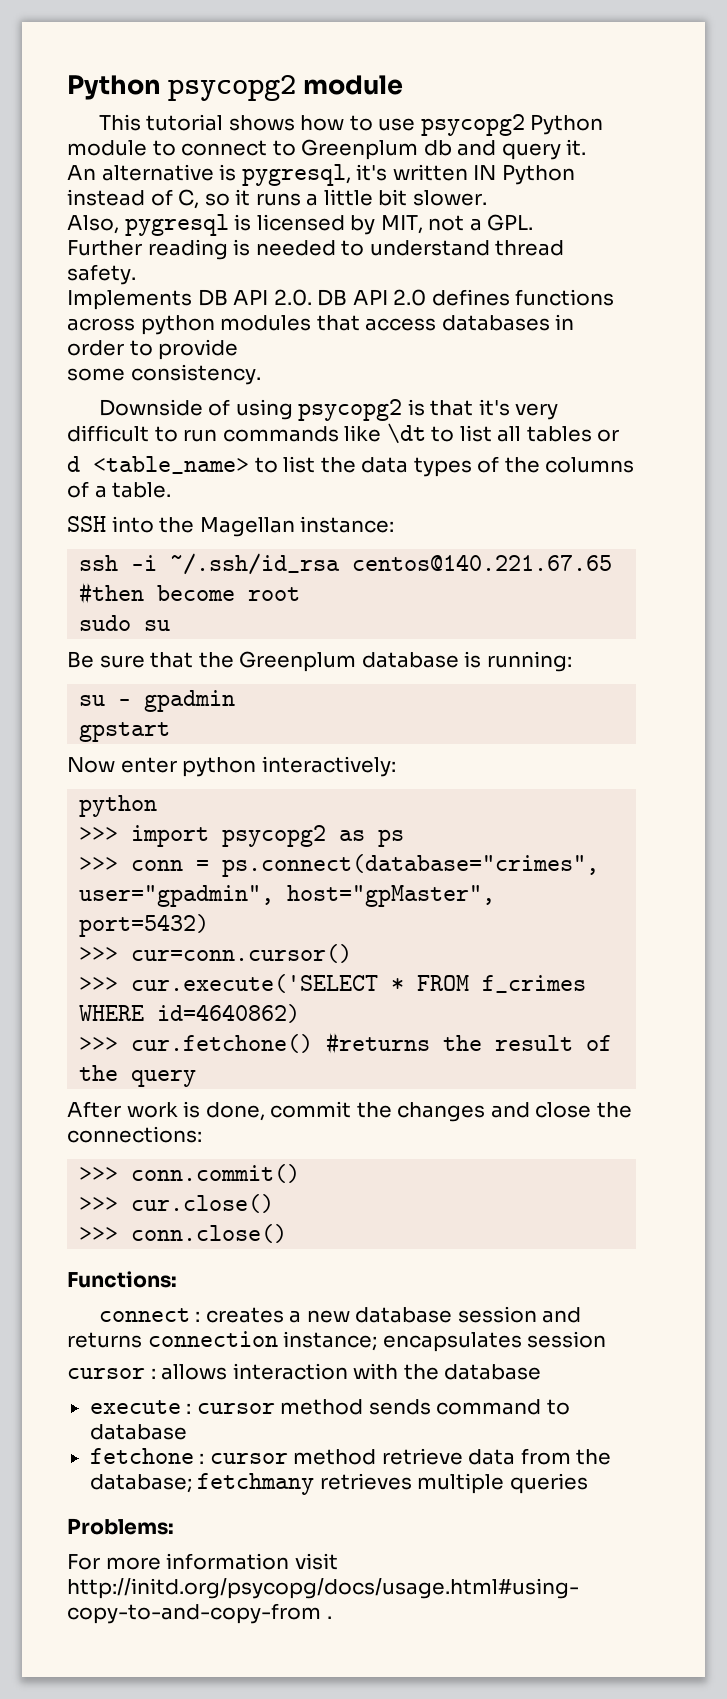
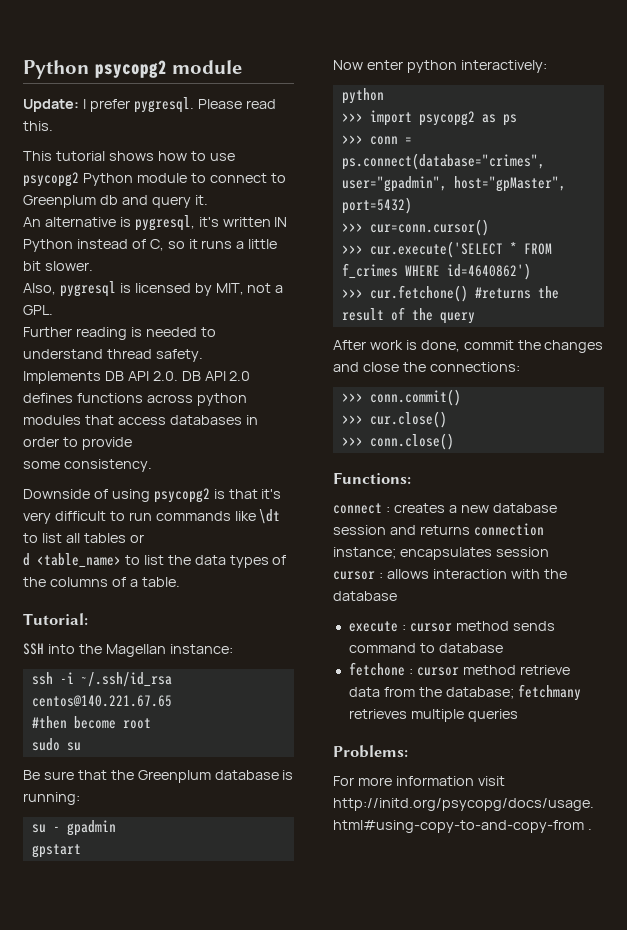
+ Update: I prefer pygresql. Please read this.
+ Tutorial:
- >>> cur.execute('SELECT * FROM f_crimes WHERE id=4640862)
+ >>> cur.execute('SELECT * FROM f_crimes WHERE id=4640862')

